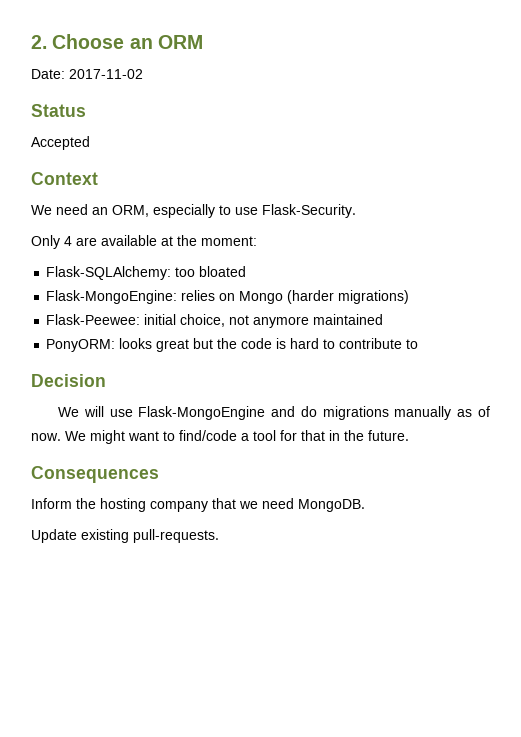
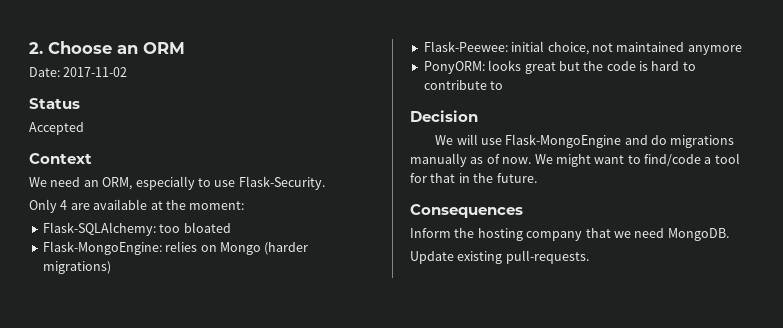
- Flask-Peewee: initial choice, not anymore maintained
+ Flask-Peewee: initial choice, not maintained anymore

